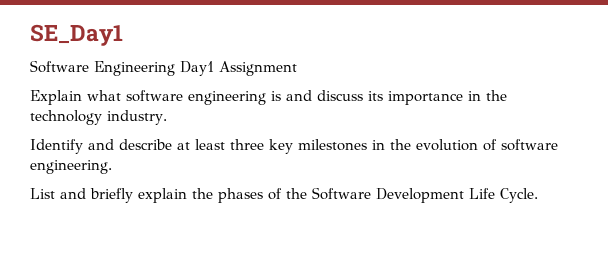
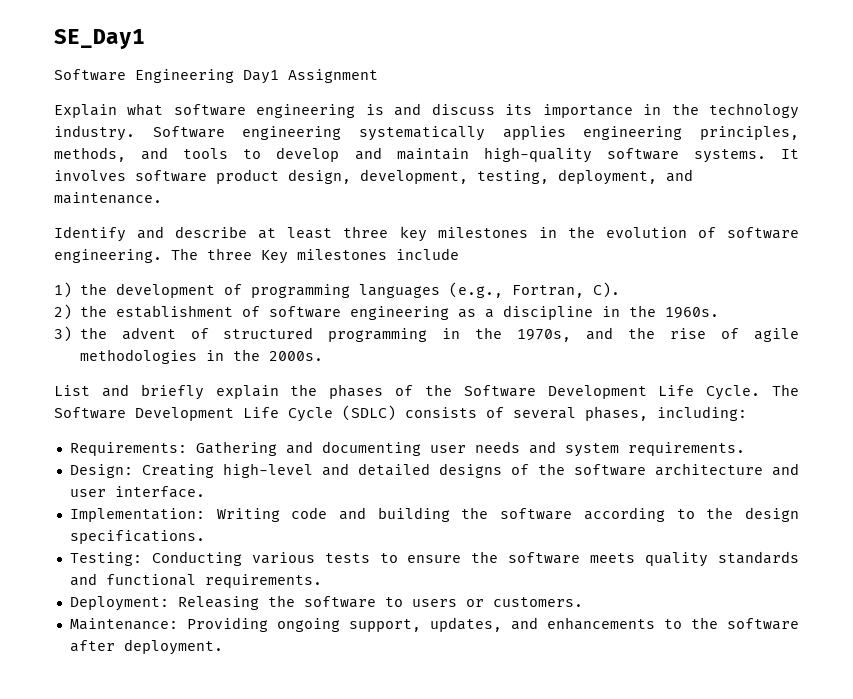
+ Software engineering systematically applies engineering principles, methods, and tools to develop and maintain high-quality software systems. It involves software product design, development, testing, deployment, and maintenance.
+ The three Key milestones include
+ 1) the development of programming languages (e.g., Fortran, C).
+ 2) the establishment of software engineering as a discipline in the 1960s.
+ 3) the advent of structured programming in the 1970s, and the rise of agile methodologies in the 2000s.
+ The Software Development Life Cycle (SDLC) consists of several phases, including:
+ Requirements: Gathering and documenting user needs and system requirements.
+ Design: Creating high-level and detailed designs of the software architecture and user interface.
+ Implementation: Writing code and building the software according to the design specifications.
+ Testing: Conducting various tests to ensure the software meets quality standards and functional requirements.
+ Deployment: Releasing the software to users or customers.
+ Maintenance: Providing ongoing support, updates, and enhancements to the software after deployment.

